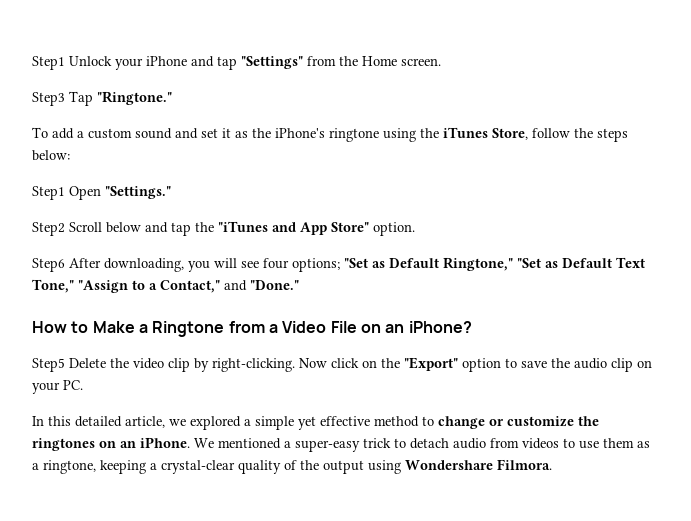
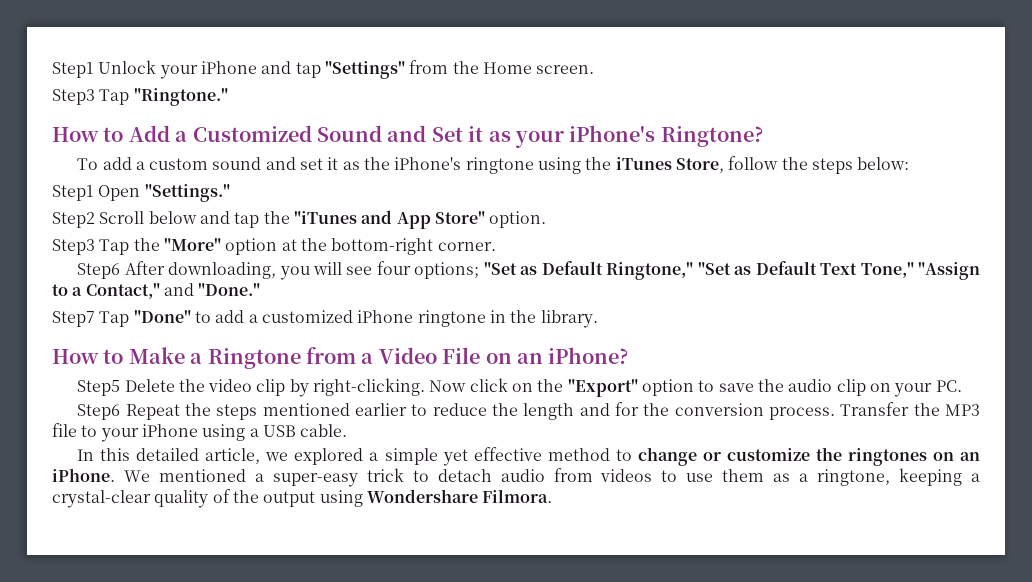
+ How to Add a Customized Sound and Set it as your iPhone's Ringtone?
+ Step3 Tap the "More" option at the bottom-right corner.
+ Step7 Tap "Done" to add a customized iPhone ringtone in the library.
+ Step6 Repeat the steps mentioned earlier to reduce the length and for the conversion process. Transfer the MP3 file to your iPhone using a USB cable.

